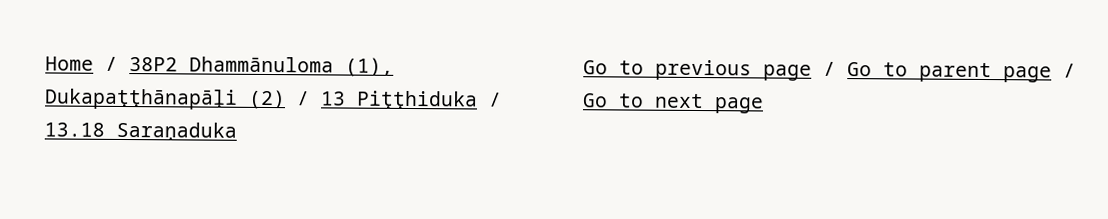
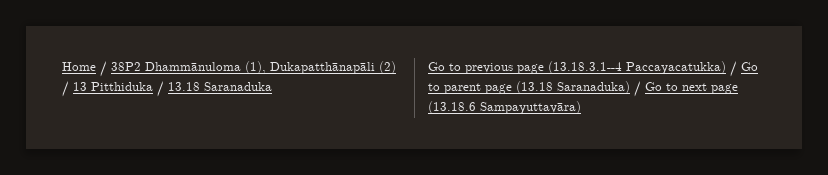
- Go to previous page / Go to parent page / Go to next page
+ Go to previous page (13.18.3.1--4 Paccayacatukka) / Go to parent page (13.18 Saraṇaduka) / Go to next page (13.18.6 Sampayuttavāra)

